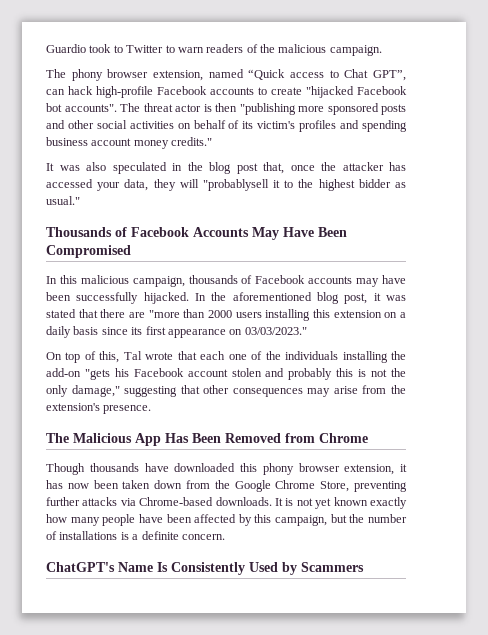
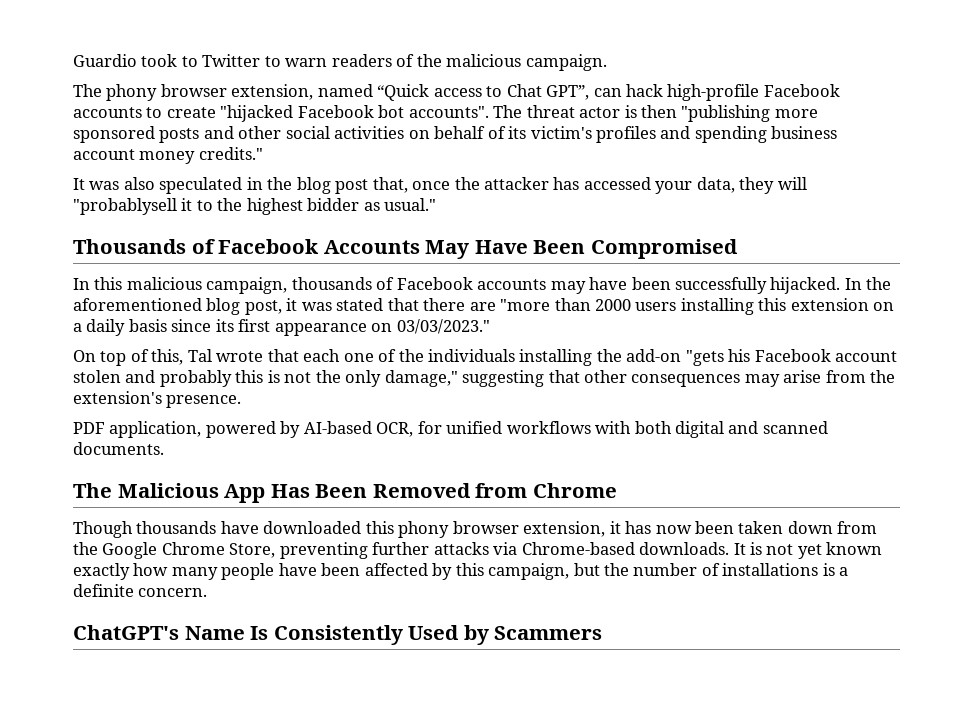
+ PDF application, powered by AI-based OCR, for unified workflows with both digital and scanned documents.

